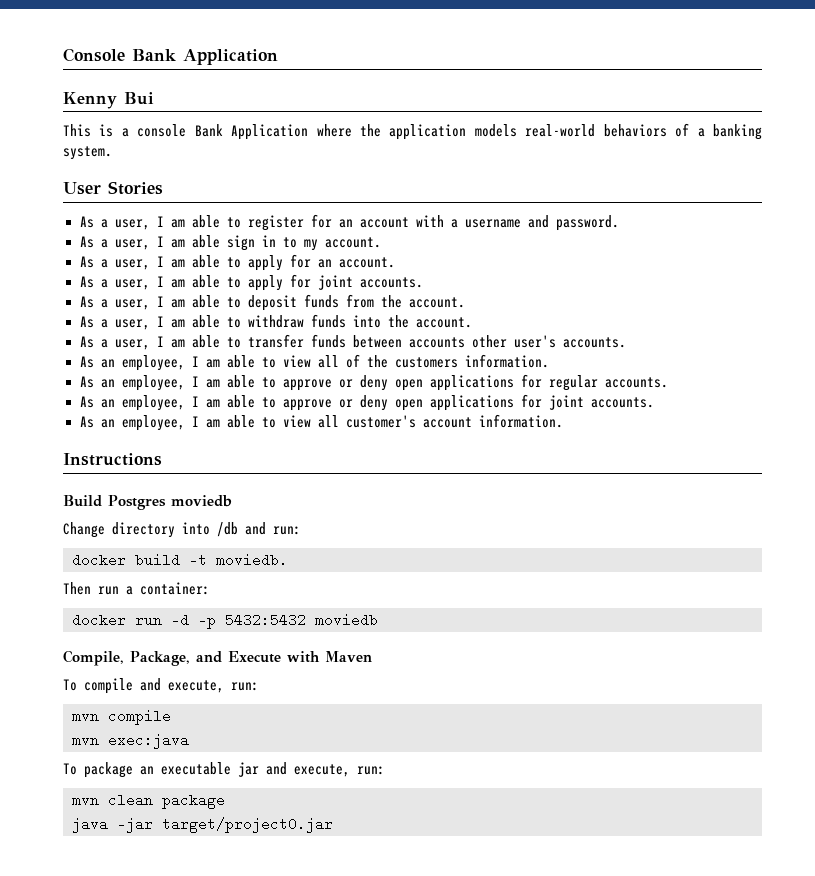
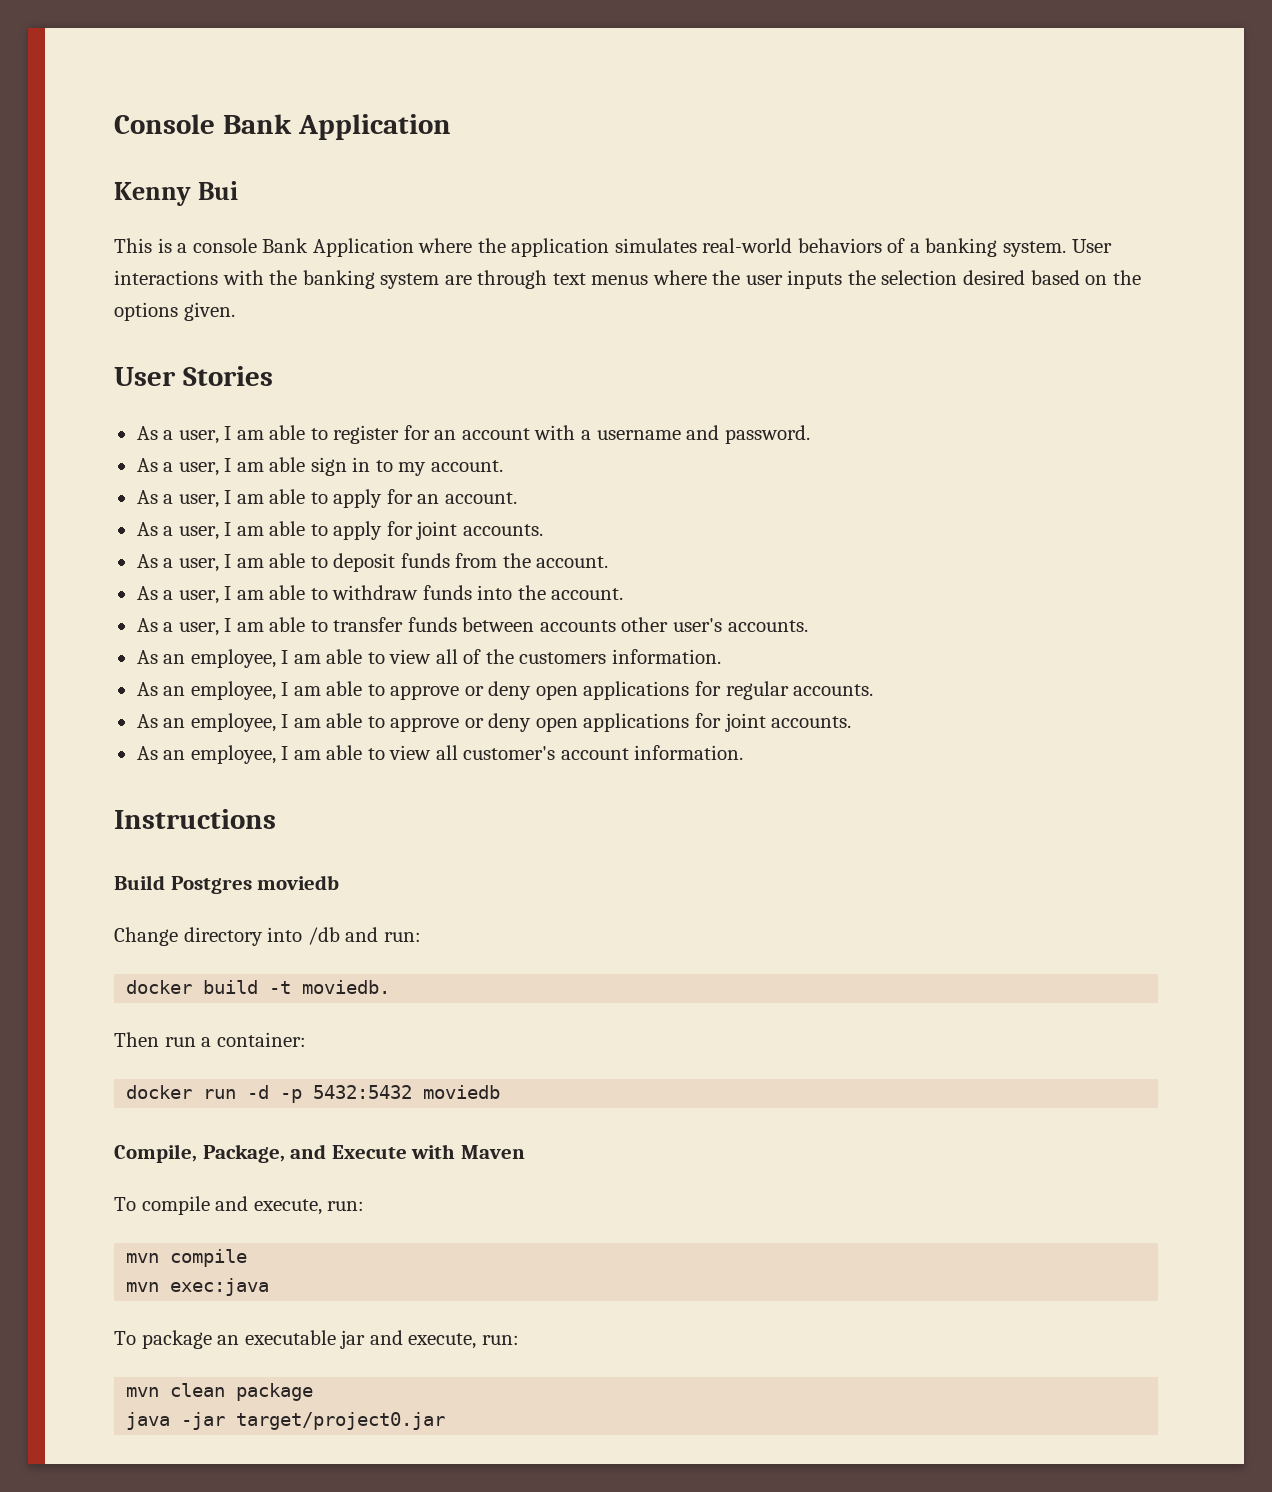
- This is a console Bank Application where the application models real-world behaviors of a banking system.
+ This is a console Bank Application where the application simulates real-world behaviors of a banking system. User interactions with the banking system are through text menus where the user inputs the selection desired based on the options given.

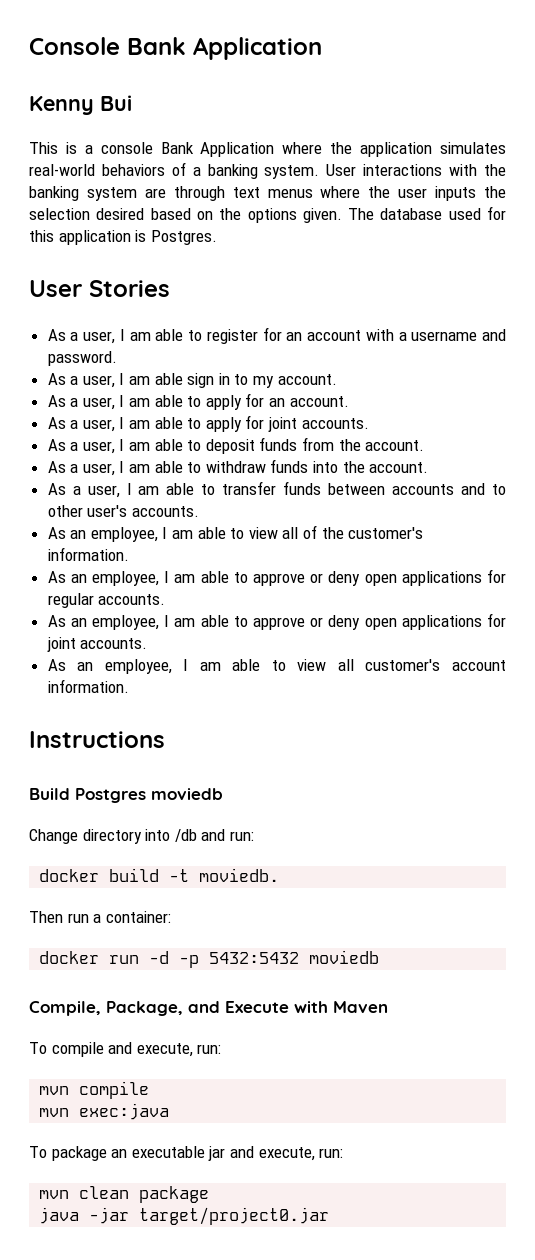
+ The database used for this application is Postgres.
- As a user, I am able to transfer funds between accounts other user's accounts.
+ As a user, I am able to transfer funds between accounts and to other user's accounts.
- As an employee, I am able to view all of the customers information.
+ As an employee, I am able to view all of the customer's information.

